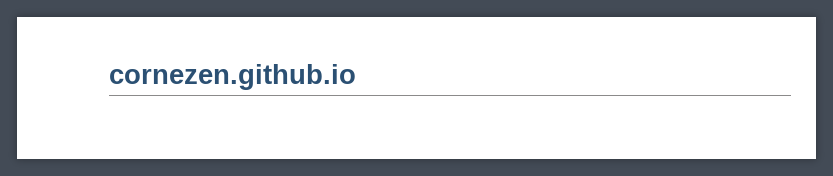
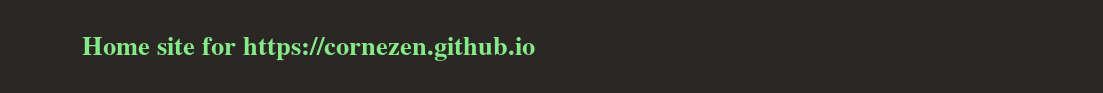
- cornezen.github.io
+ Home site for https://cornezen.github.io

